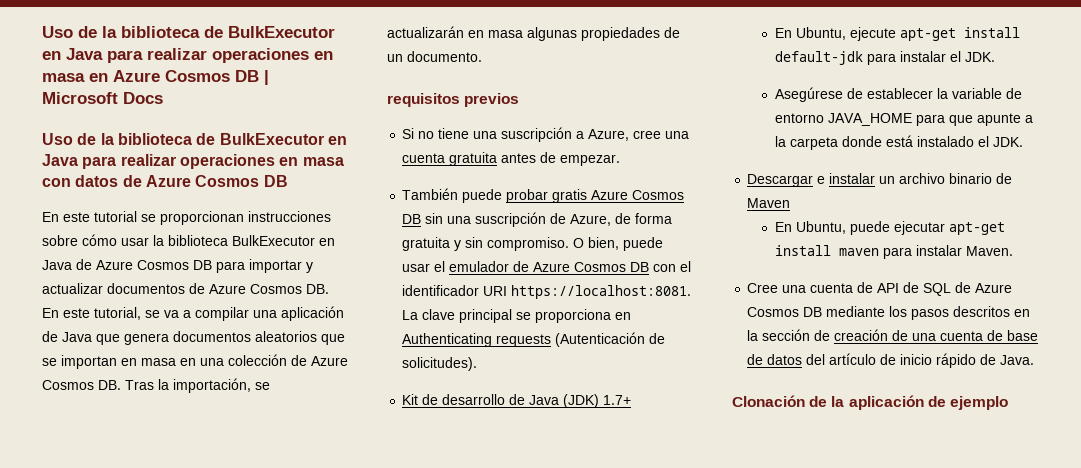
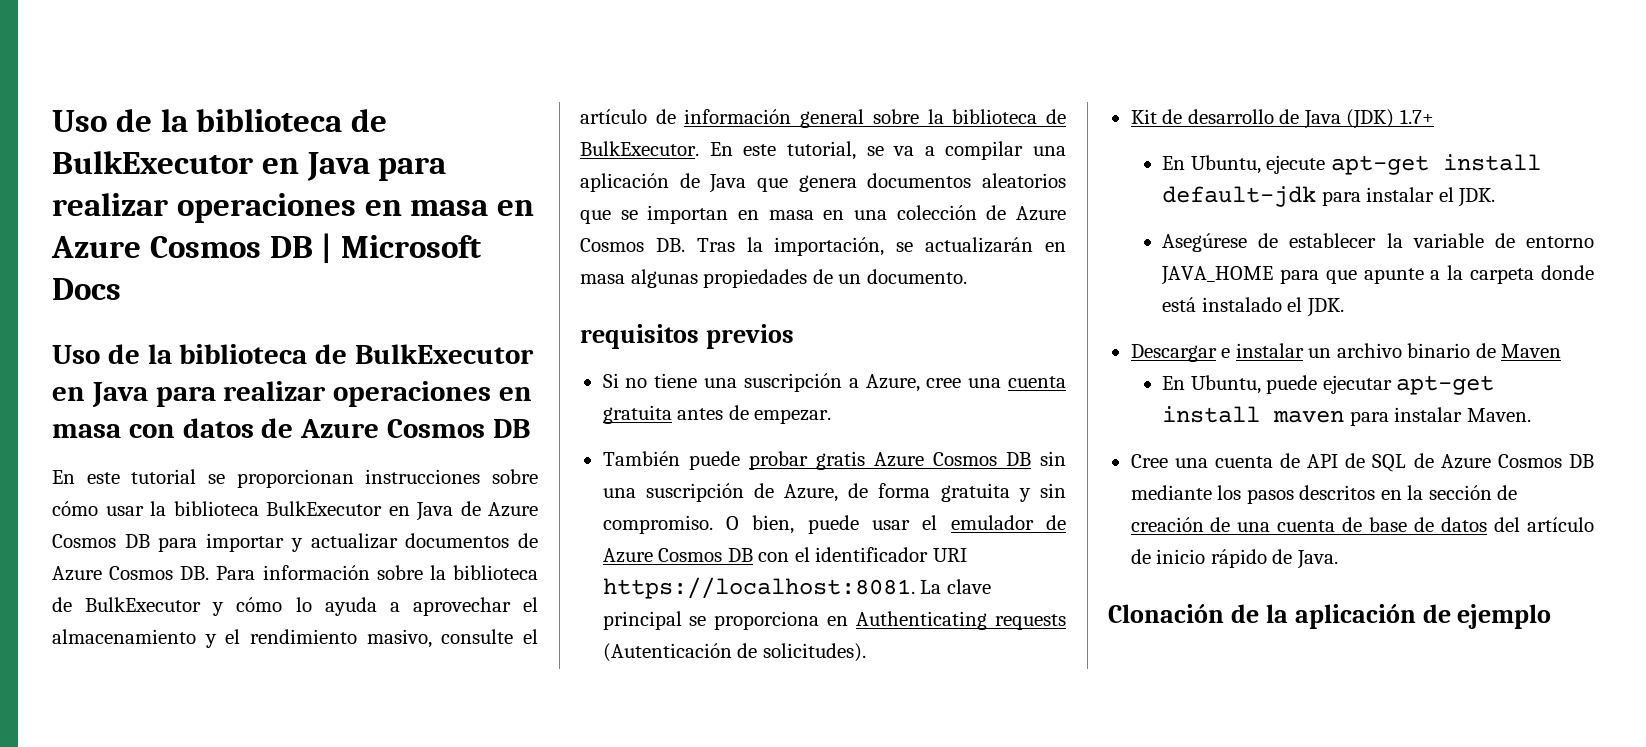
- En este tutorial se proporcionan instrucciones sobre cómo usar la biblioteca BulkExecutor en Java de Azure Cosmos DB para importar y actualizar documentos de Azure Cosmos DB. En este tutorial, se va a compilar una aplicación de Java que genera documentos aleatorios que se importan en masa en una colección de Azure Cosmos DB. Tras la importación, se actualizarán en masa algunas propiedades de un documento.
+ En este tutorial se proporcionan instrucciones sobre cómo usar la biblioteca BulkExecutor en Java de Azure Cosmos DB para importar y actualizar documentos de Azure Cosmos DB. Para información sobre la biblioteca de BulkExecutor y cómo lo ayuda a aprovechar el almacenamiento y el rendimiento masivo, consulte el artículo de información general sobre la biblioteca de BulkExecutor. En este tutorial, se va a compilar una aplicación de Java que genera documentos aleatorios que se importan en masa en una colección de Azure Cosmos DB. Tras la importación, se actualizarán en masa algunas propiedades de un documento.

